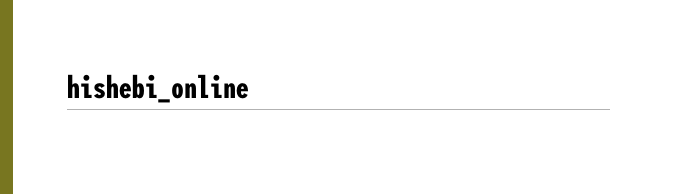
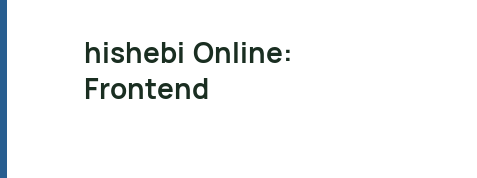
- hishebi_online
+ hishebi Online: Frontend

